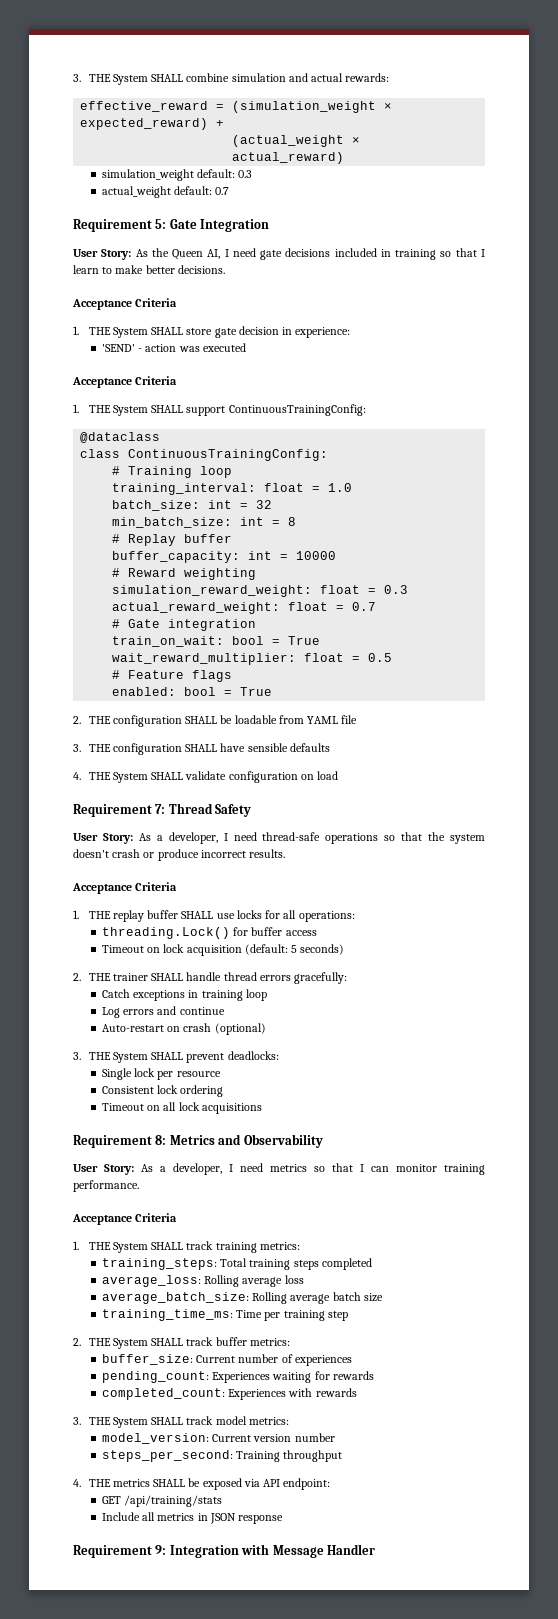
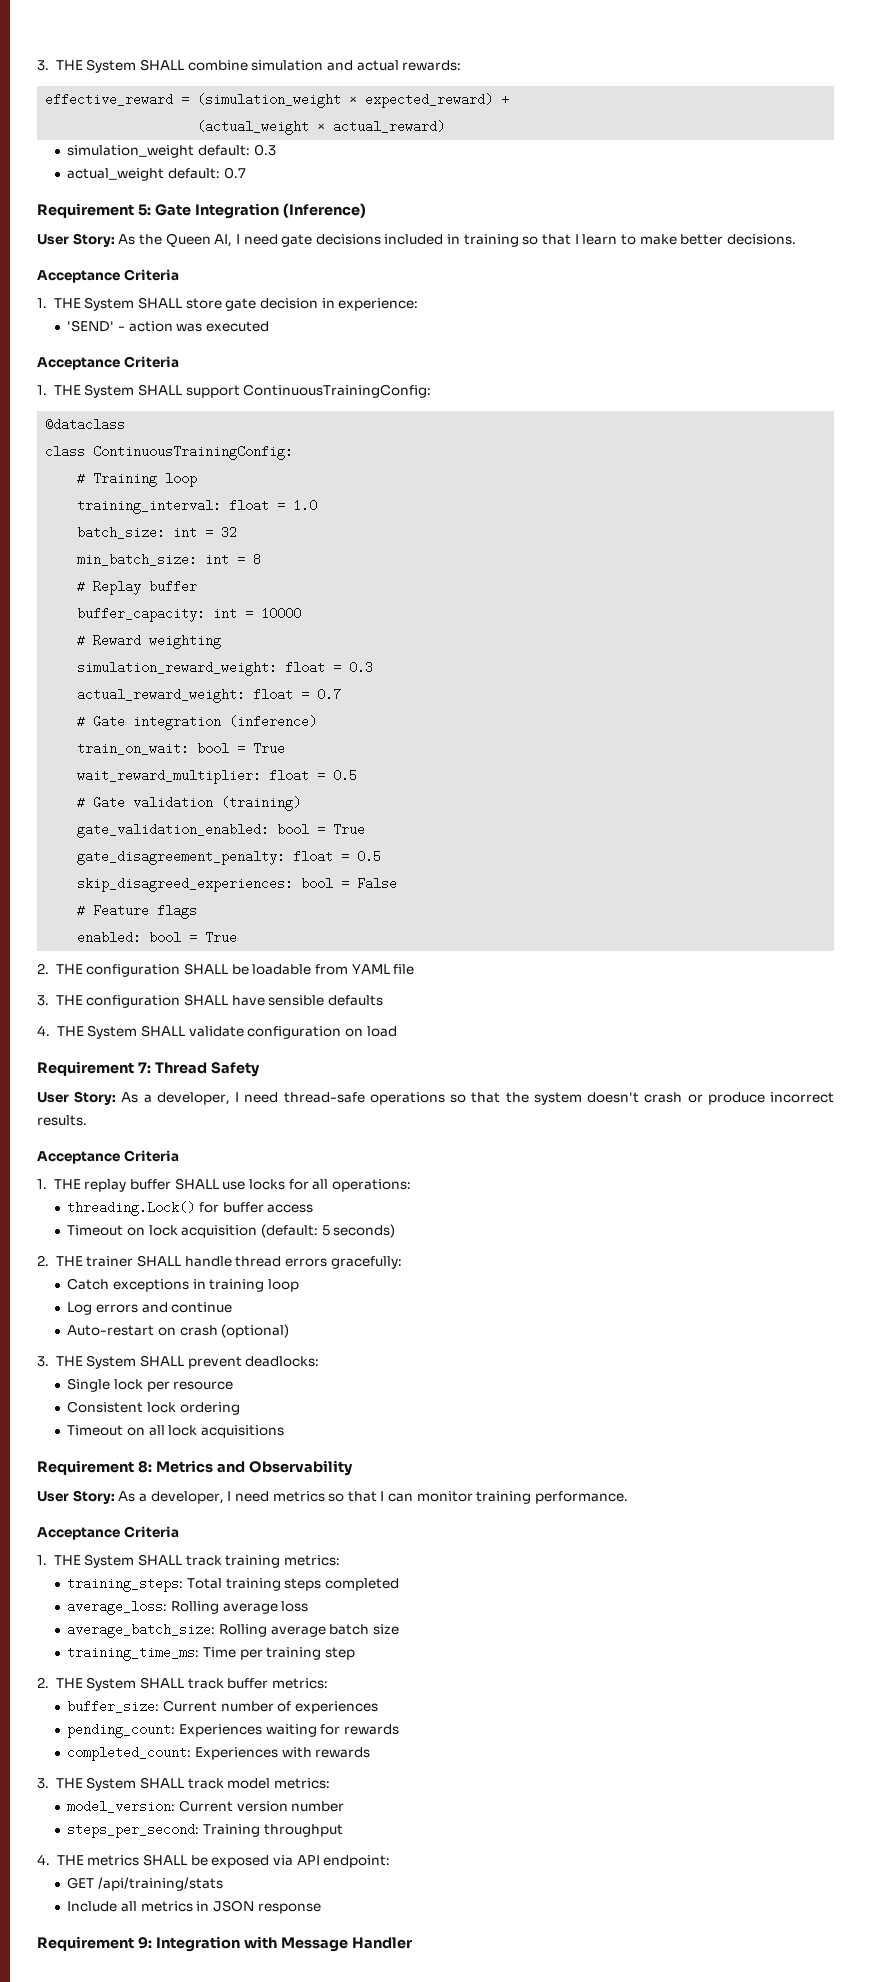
- Requirement 5: Gate Integration
+ Requirement 5: Gate Integration (Inference)
- # Gate integration
+ # Gate integration (inference)
+ # Gate validation (training)
+ gate_validation_enabled: bool = True
+ gate_disagreement_penalty: float = 0.5
+ skip_disagreed_experiences: bool = False

